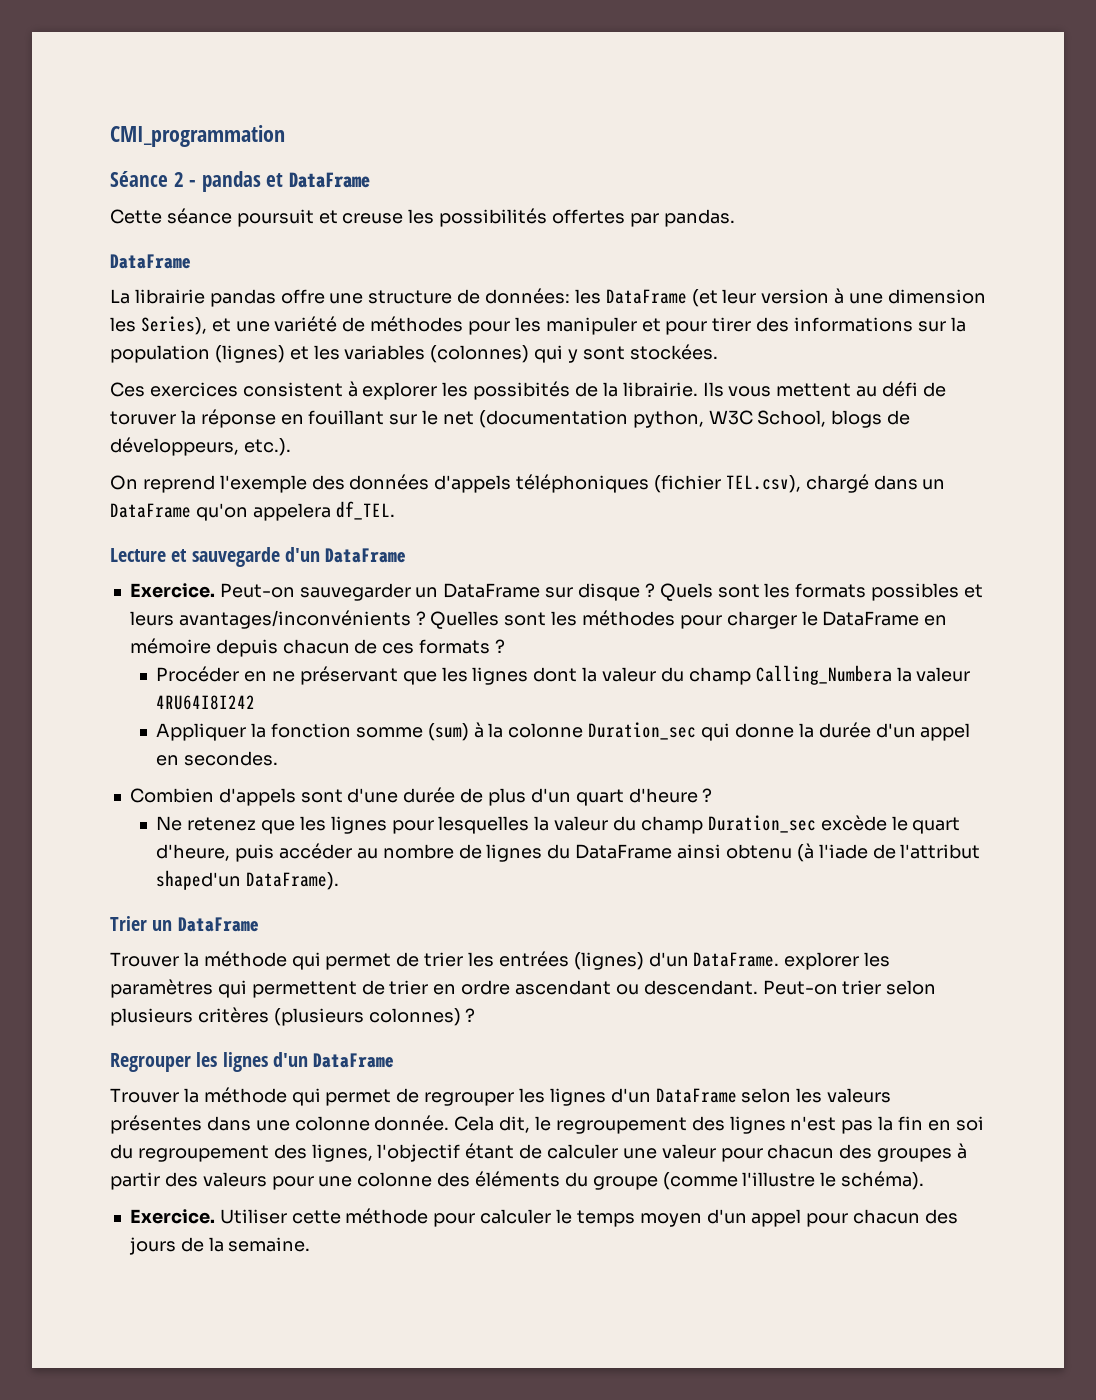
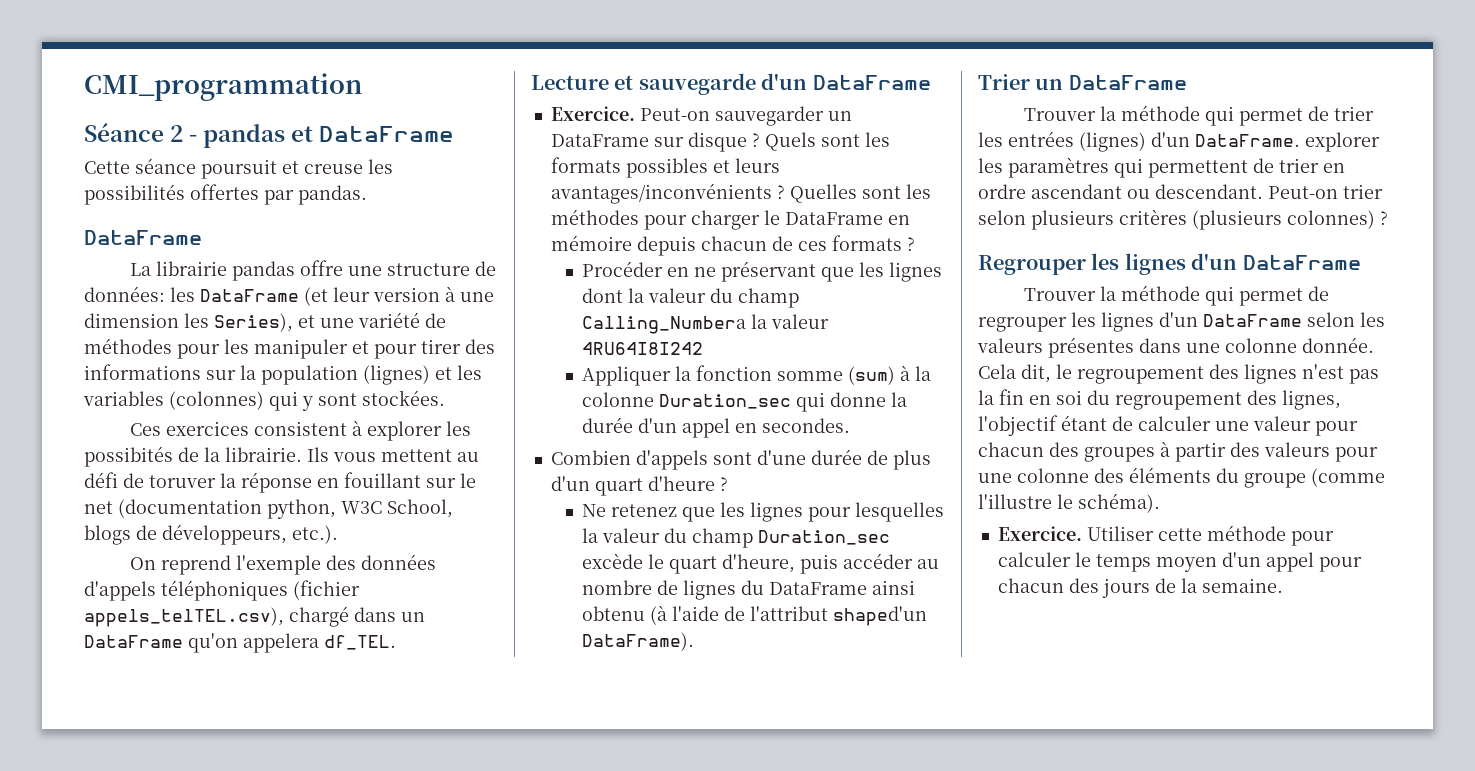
- On reprend l'exemple des données d'appels téléphoniques (fichier TEL.csv), chargé dans un DataFrame qu'on appelera df_TEL.
+ On reprend l'exemple des données d'appels téléphoniques (fichier appels_telTEL.csv), chargé dans un DataFrame qu'on appelera df_TEL.
- Ne retenez que les lignes pour lesquelles la valeur du champ Duration_sec excède le quart d'heure, puis accéder au nombre de lignes du DataFrame ainsi obtenu (à l'iade de l'attribut shaped'un DataFrame).
+ Ne retenez que les lignes pour lesquelles la valeur du champ Duration_sec excède le quart d'heure, puis accéder au nombre de lignes du DataFrame ainsi obtenu (à l'aide de l'attribut shaped'un DataFrame).

